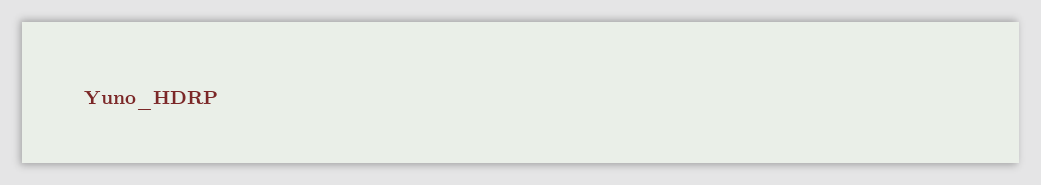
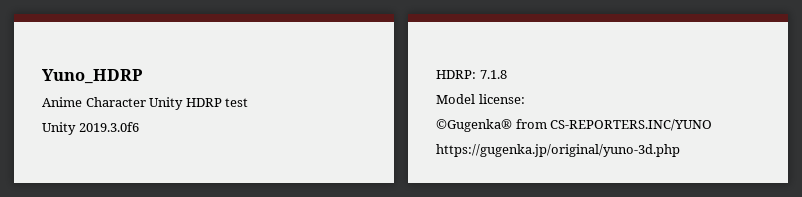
+ Anime Character Unity HDRP test
+ Unity 2019.3.0f6
+ HDRP: 7.1.8
+ Model license:
+ ©Gugenka® from CS-REPORTERS.INC/YUNO
+ https://gugenka.jp/original/yuno-3d.php

